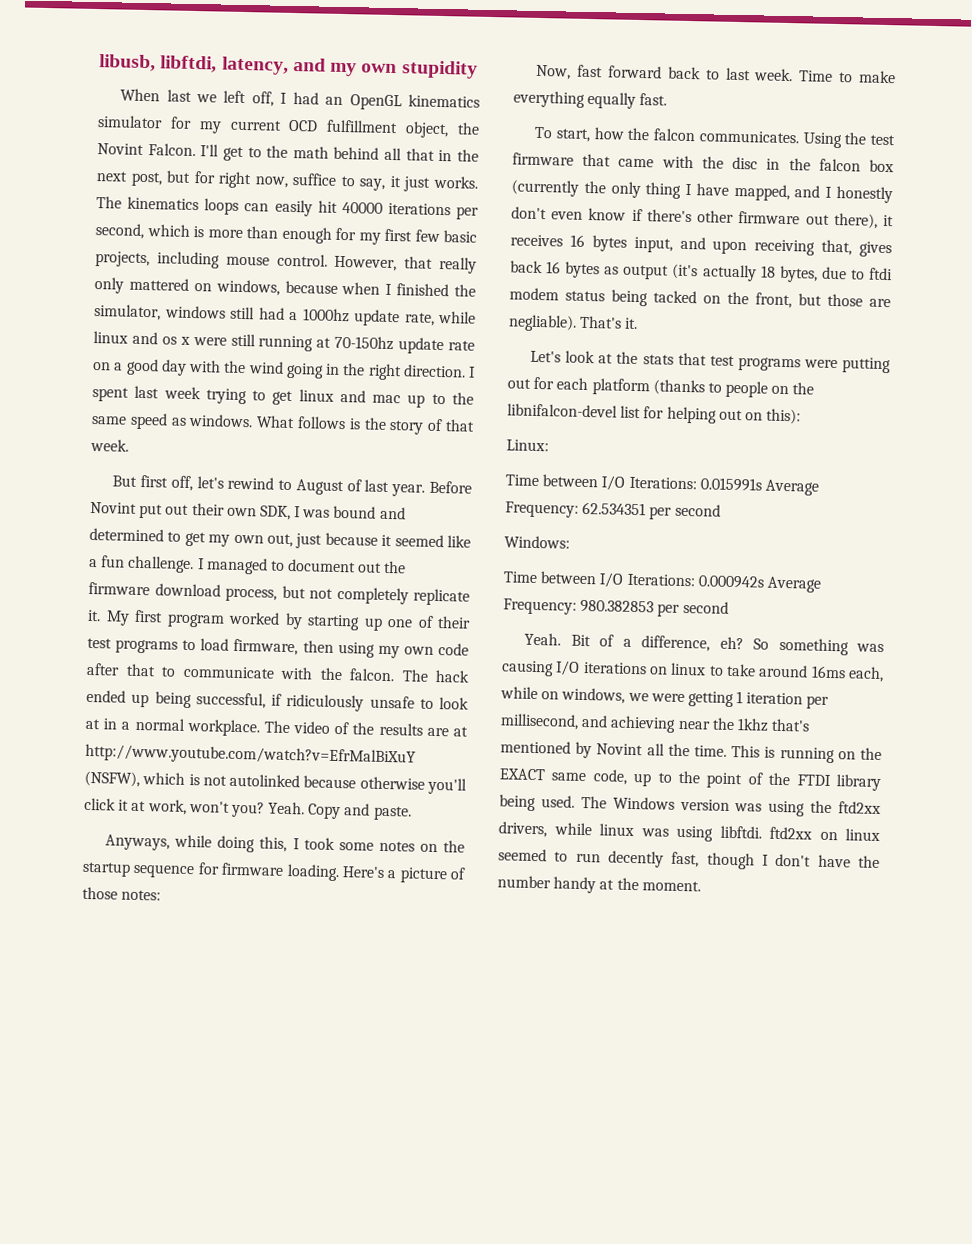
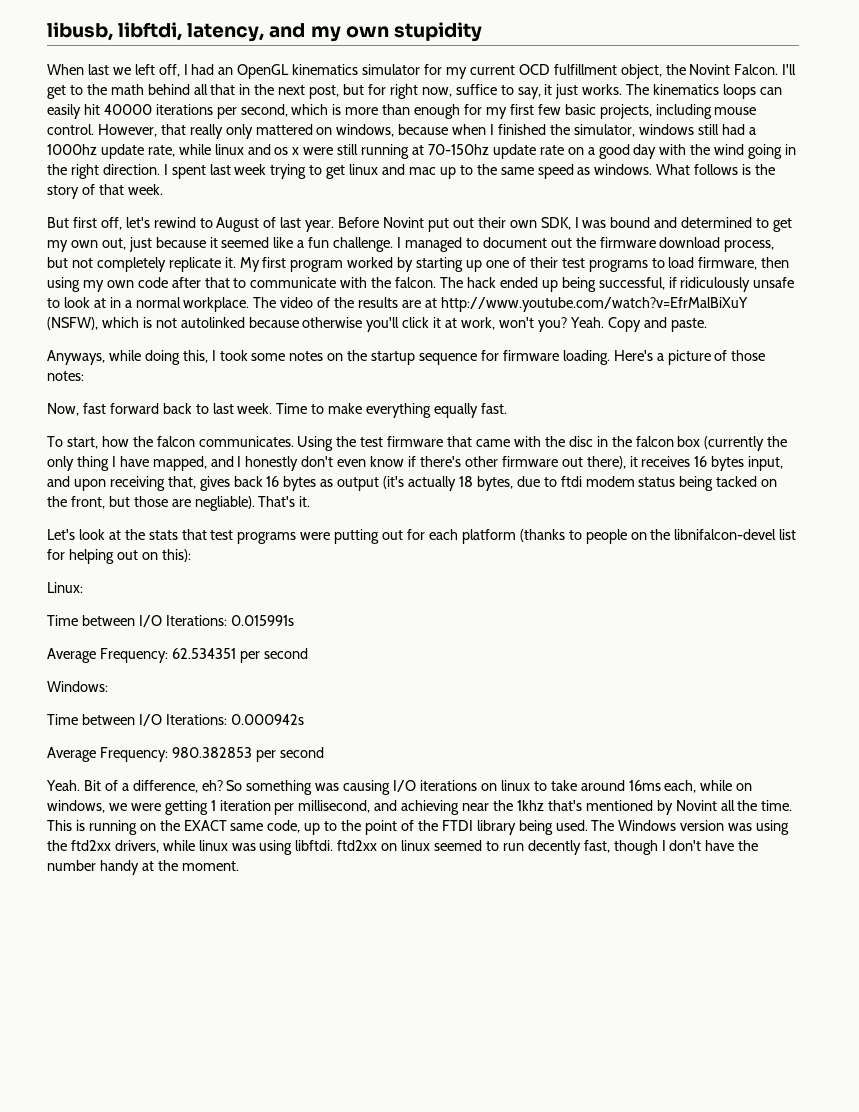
- Time between I/O Iterations: 0.015991s Average Frequency: 62.534351 per second
+ Time between I/O Iterations: 0.015991s
+ Average Frequency: 62.534351 per second
- Time between I/O Iterations: 0.000942s Average Frequency: 980.382853 per second
+ Time between I/O Iterations: 0.000942s
+ Average Frequency: 980.382853 per second

